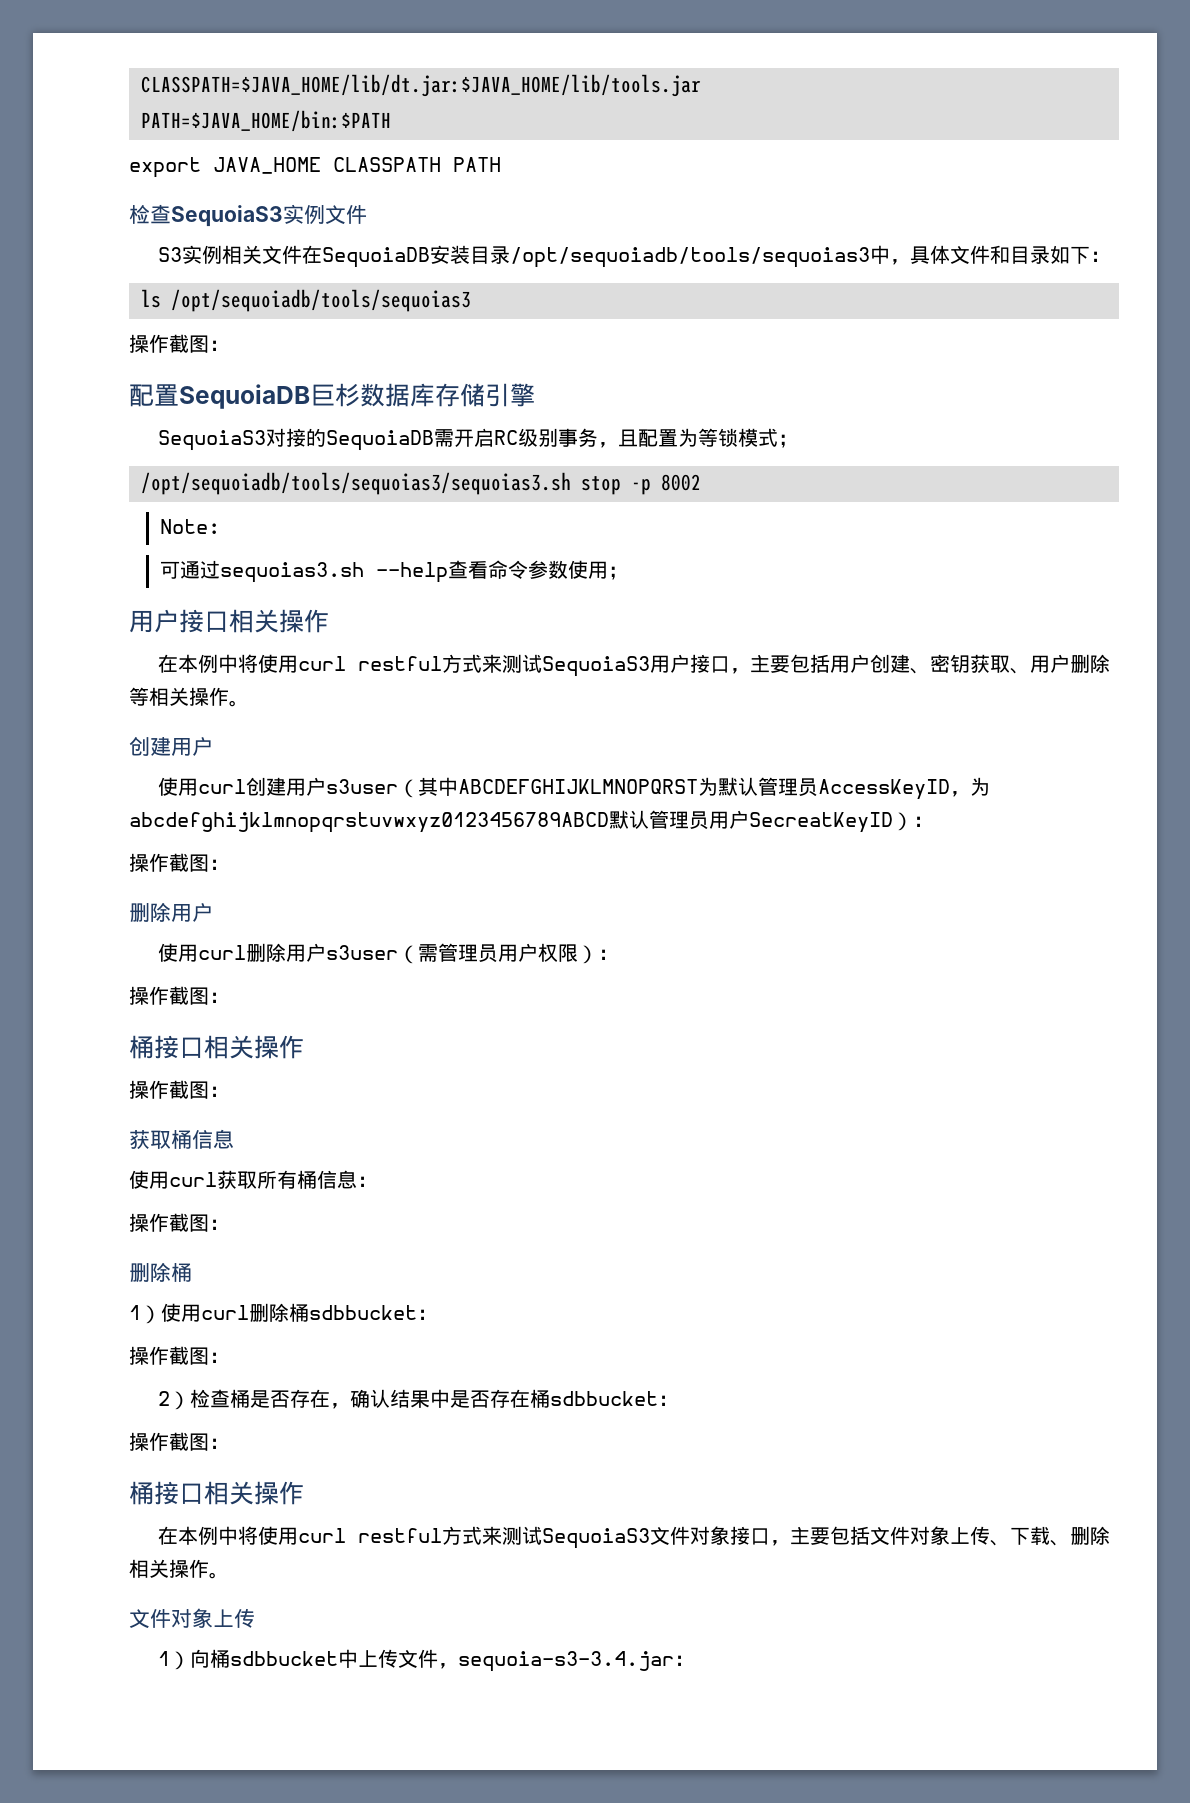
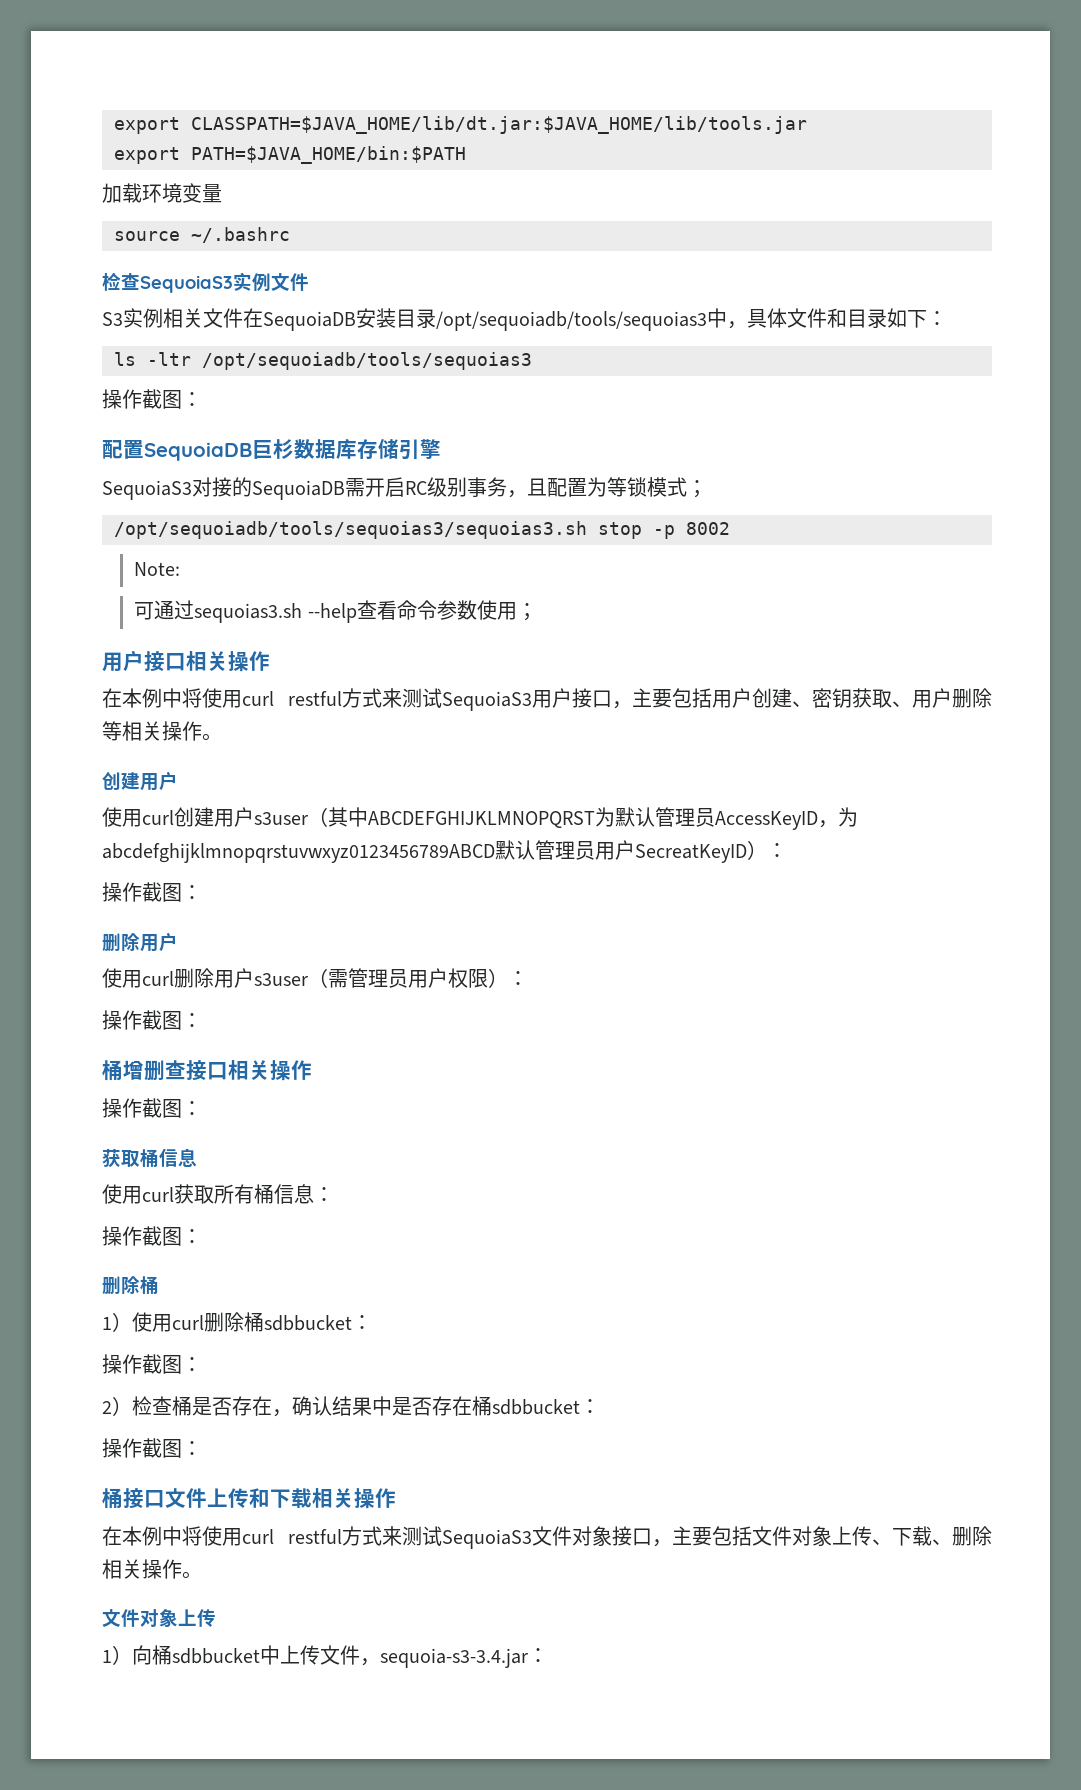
- CLASSPATH=$JAVA_HOME/lib/dt.jar:$JAVA_HOME/lib/tools.jar
+ export CLASSPATH=$JAVA_HOME/lib/dt.jar:$JAVA_HOME/lib/tools.jar
- PATH=$JAVA_HOME/bin:$PATH
+ export PATH=$JAVA_HOME/bin:$PATH
- export JAVA_HOME CLASSPATH PATH
+ 加载环境变量
+ source ~/.bashrc
- ls /opt/sequoiadb/tools/sequoias3
+ ls -ltr /opt/sequoiadb/tools/sequoias3
  使用curl删除用户s3user（需管理员用户权限）：
  操作截图：
- 桶接口相关操作
+ 桶增删查接口相关操作
  2）检查桶是否存在，确认结果中是否存在桶sdbbucket：
  操作截图：
- 桶接口相关操作
+ 桶接口文件上传和下载相关操作

